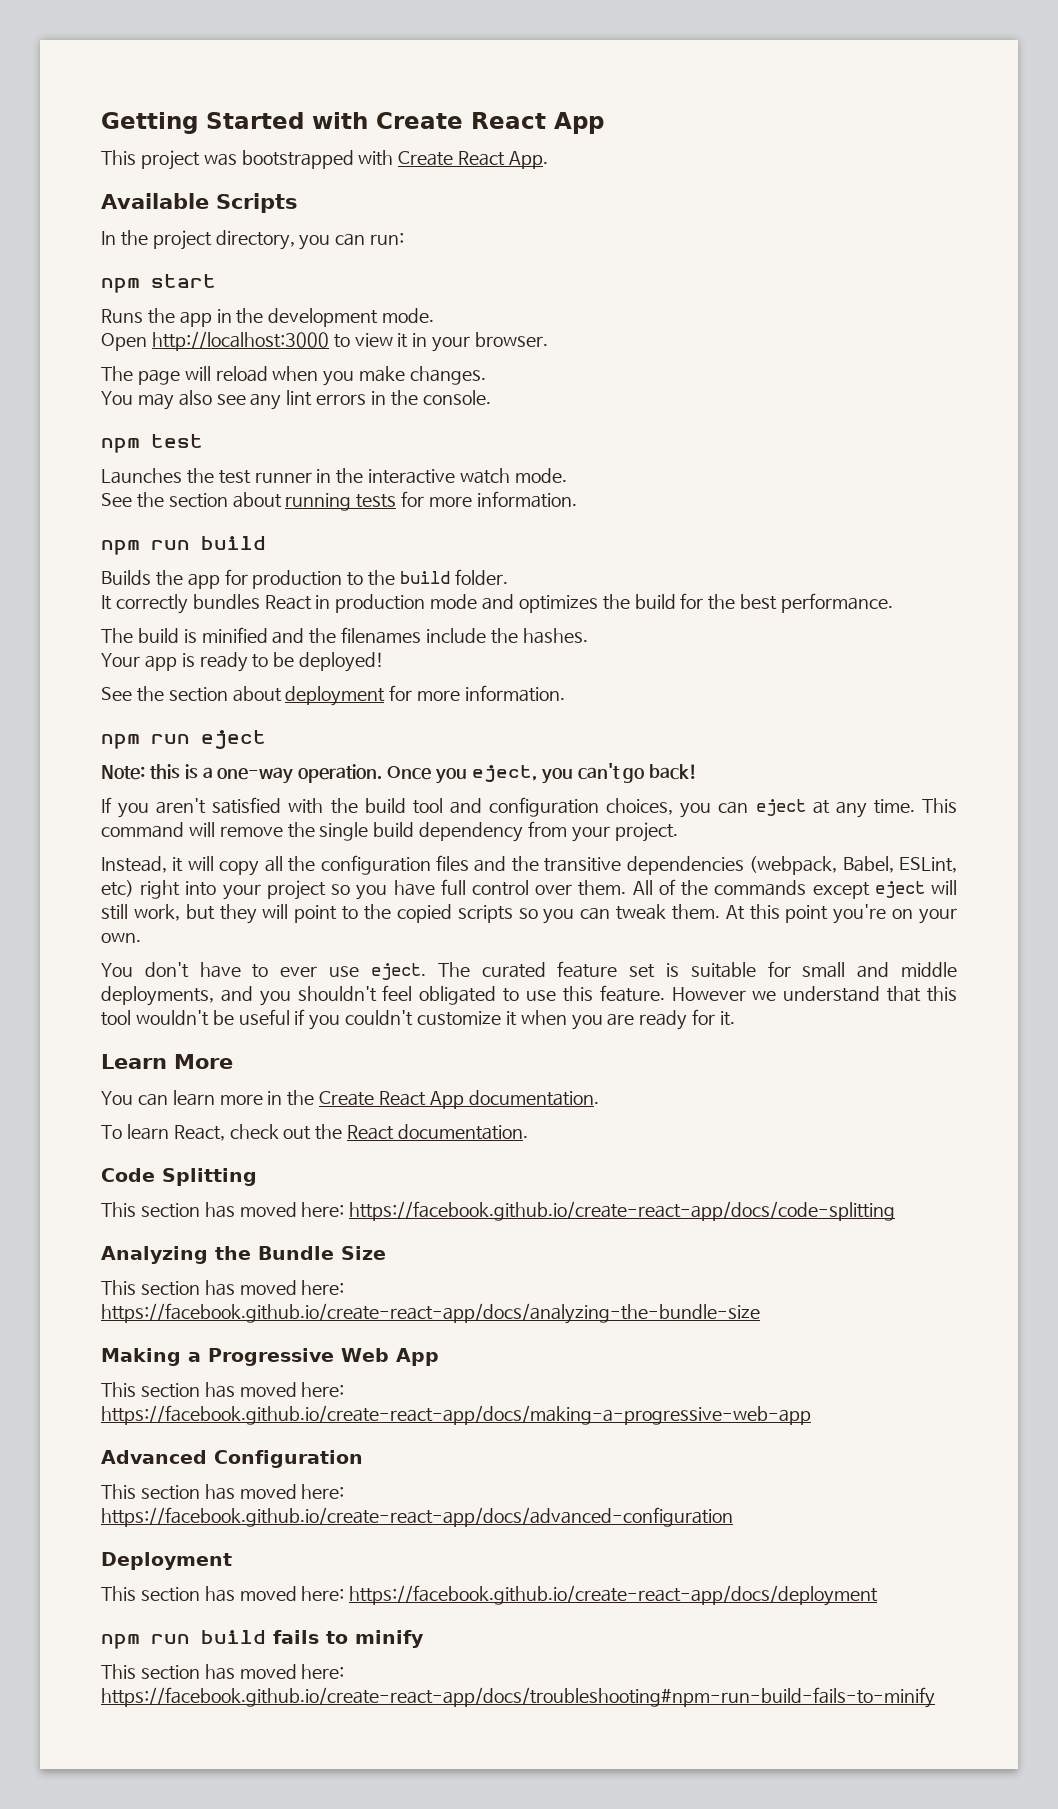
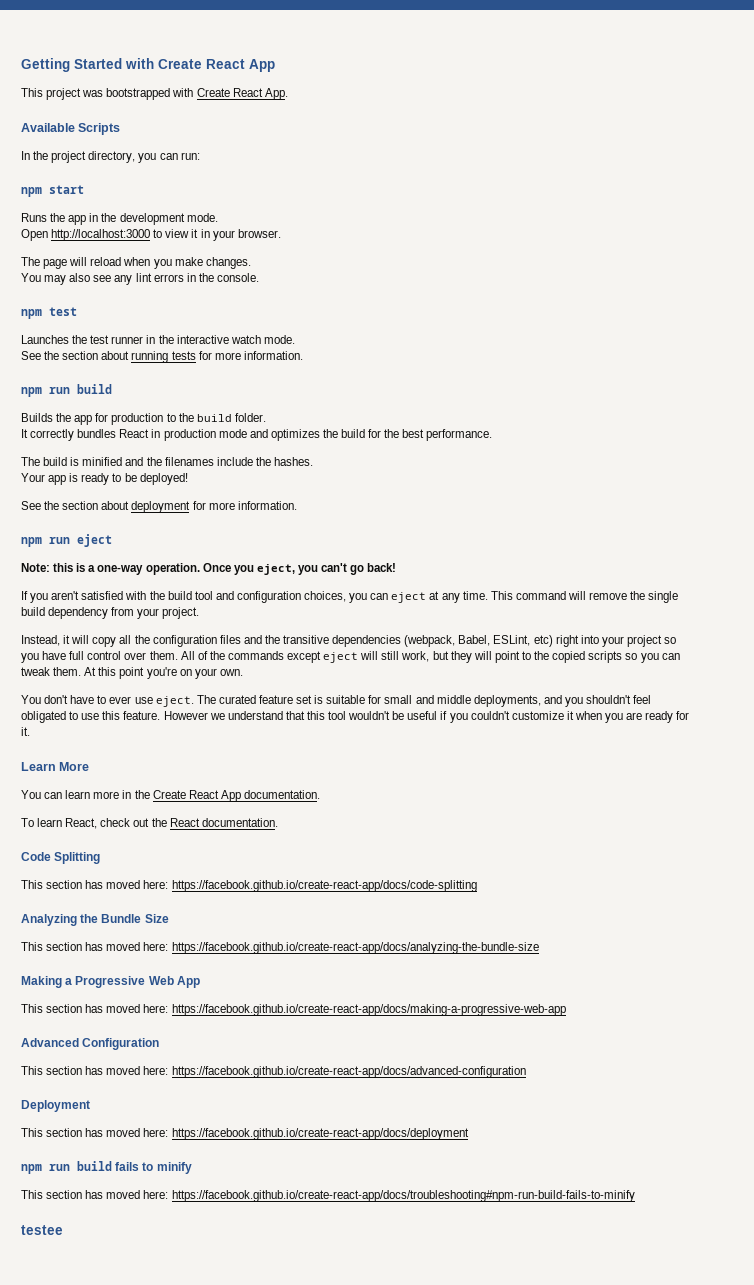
+ testee

